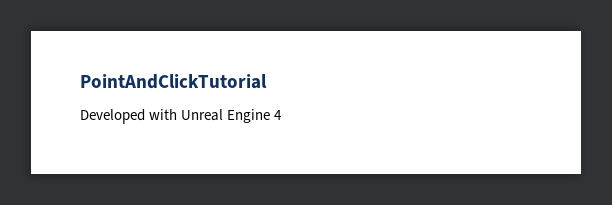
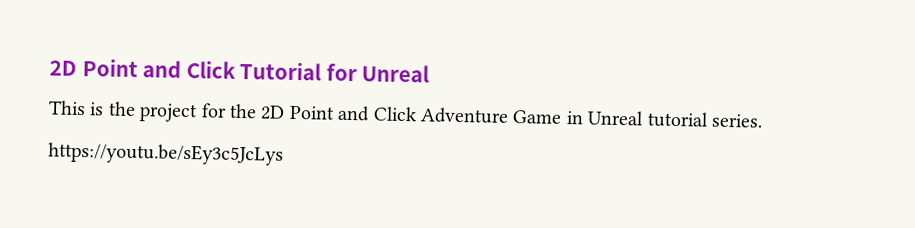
- PointAndClickTutorial
- Developed with Unreal Engine 4
+ 2D Point and Click Tutorial for Unreal
+ This is the project for the 2D Point and Click Adventure Game in Unreal tutorial series.
+ https://youtu.be/sEy3c5JcLys

